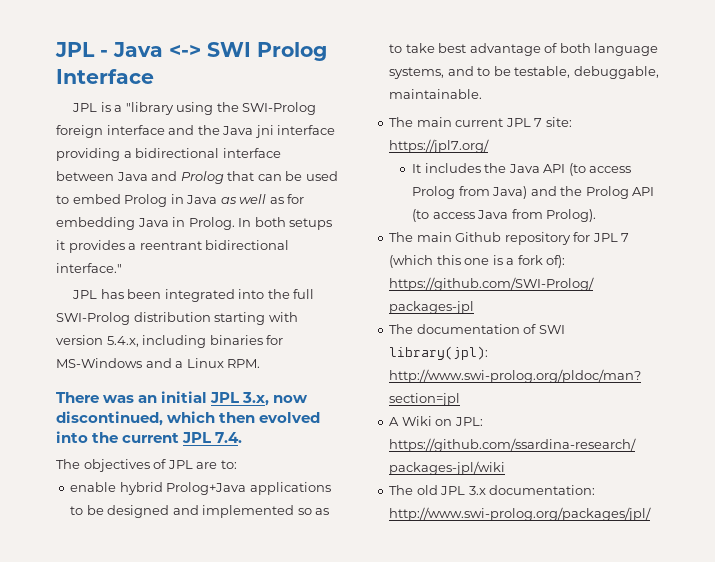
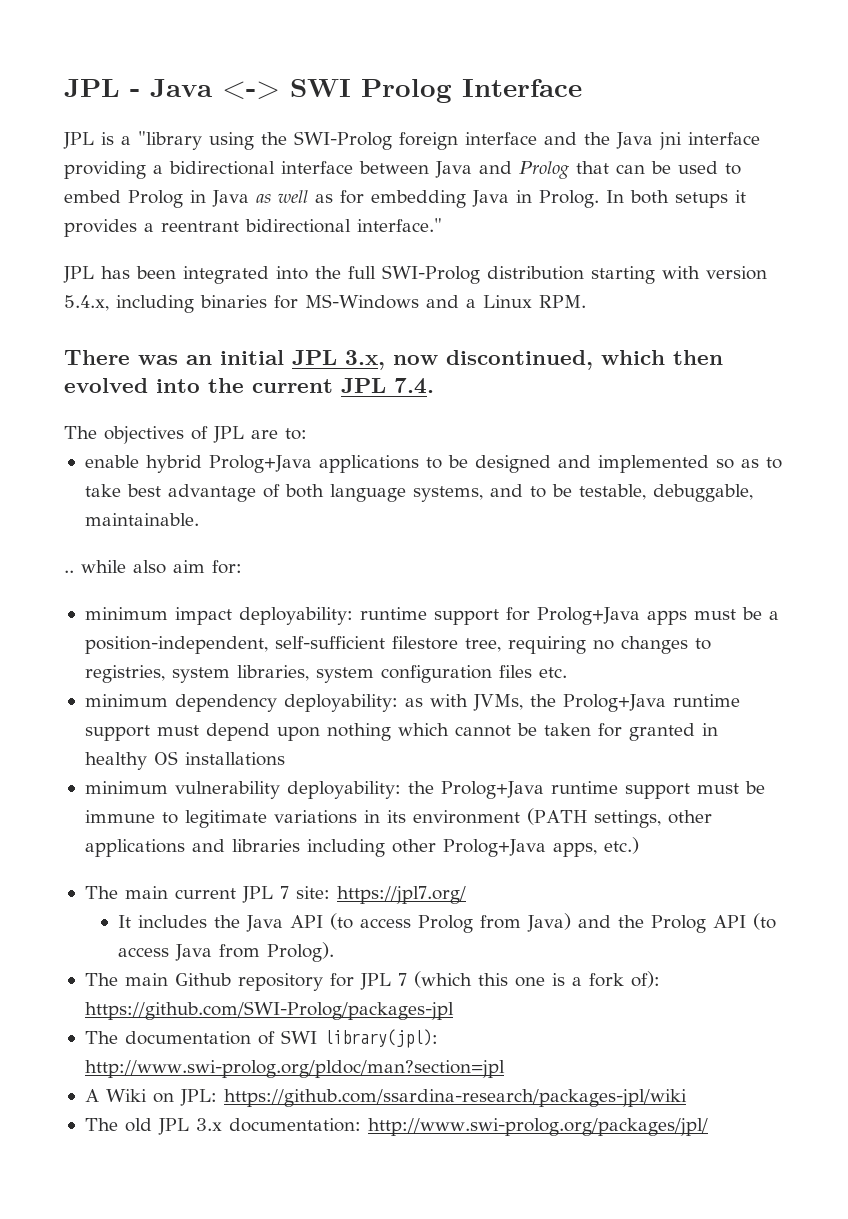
+ .. while also aim for:
+ minimum impact deployability: runtime support for Prolog+Java apps must be a position-independent, self-sufficient filestore tree, requiring no changes to registries, system libraries, system configuration files etc.
+ minimum dependency deployability: as with JVMs, the Prolog+Java runtime support must depend upon nothing which cannot be taken for granted in healthy OS installations
+ minimum vulnerability deployability: the Prolog+Java runtime support must be immune to legitimate variations in its environment (PATH settings, other applications and libraries including other Prolog+Java apps, etc.)

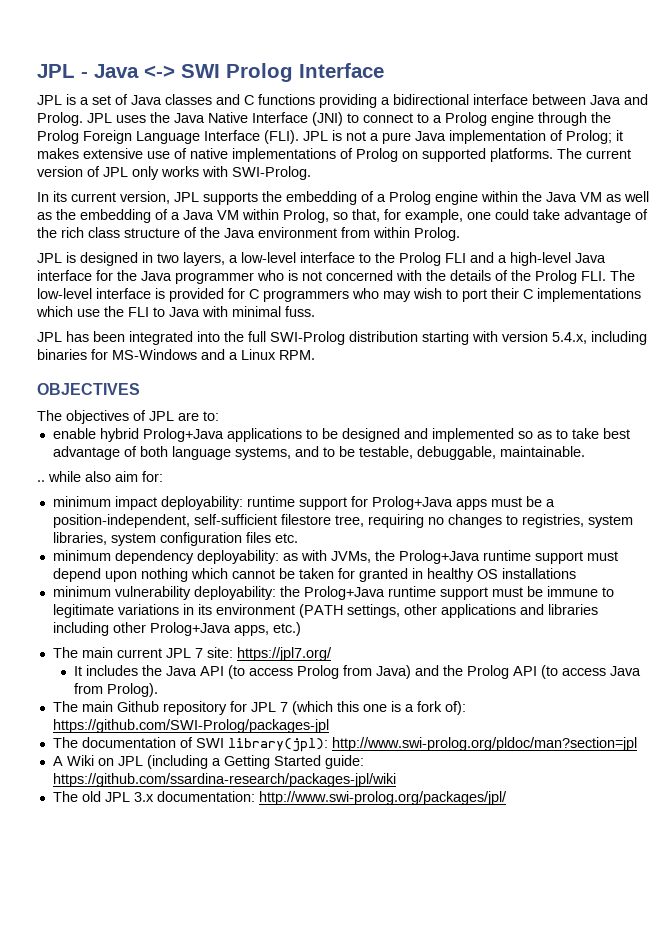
- JPL is a "library using the SWI-Prolog foreign interface and the Java jni interface providing a bidirectional interface between Java and Prolog that can be used to embed Prolog in Java as well as for embedding Java in Prolog. In both setups it provides a reentrant bidirectional interface."
+ JPL is a set of Java classes and C functions providing a bidirectional interface between Java and Prolog. JPL uses the Java Native Interface (JNI) to connect to a Prolog engine through the Prolog Foreign Language Interface (FLI). JPL is not a pure Java implementation of Prolog; it makes extensive use of native implementations of Prolog on supported platforms. The current version of JPL only works with SWI-Prolog.
+ In its current version, JPL supports the embedding of a Prolog engine within the Java VM as well as the embedding of a Java VM within Prolog, so that, for example, one could take advantage of the rich class structure of the Java environment from within Prolog.
+ JPL is designed in two layers, a low-level interface to the Prolog FLI and a high-level Java interface for the Java programmer who is not concerned with the details of the Prolog FLI. The low-level interface is provided for C programmers who may wish to port their C implementations which use the FLI to Java with minimal fuss.
- There was an initial JPL 3.x, now discontinued, which then evolved into the current JPL 7.4.
+ OBJECTIVES
- A Wiki on JPL: https://github.com/ssardina-research/packages-jpl/wiki
+ A Wiki on JPL (including a Getting Started guide: https://github.com/ssardina-research/packages-jpl/wiki

